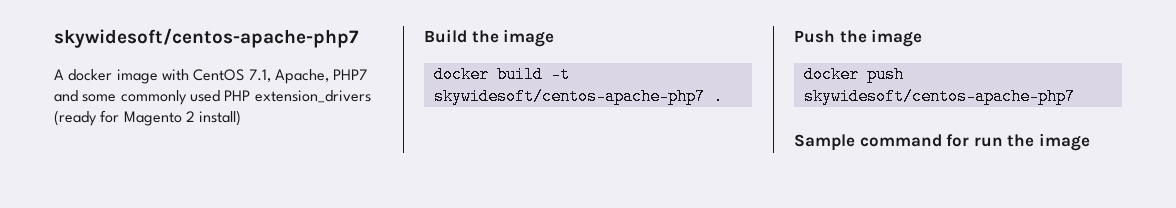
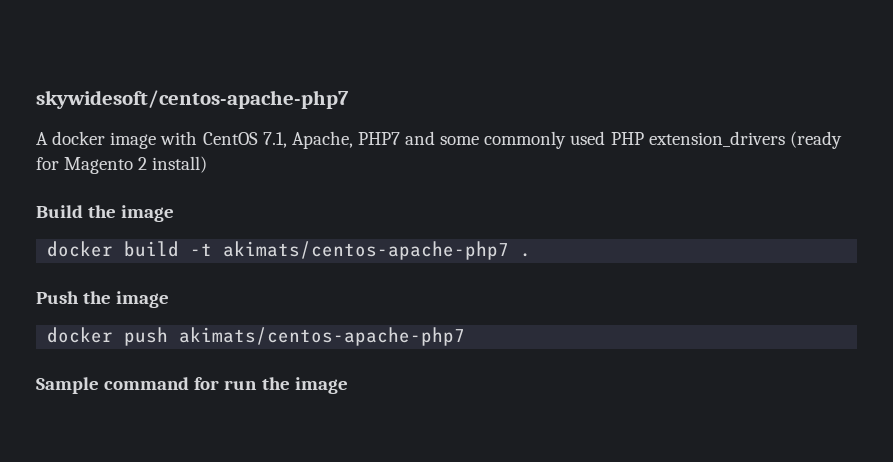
- docker build -t skywidesoft/centos-apache-php7 .
+ docker build -t akimats/centos-apache-php7 .
- docker push skywidesoft/centos-apache-php7
+ docker push akimats/centos-apache-php7

